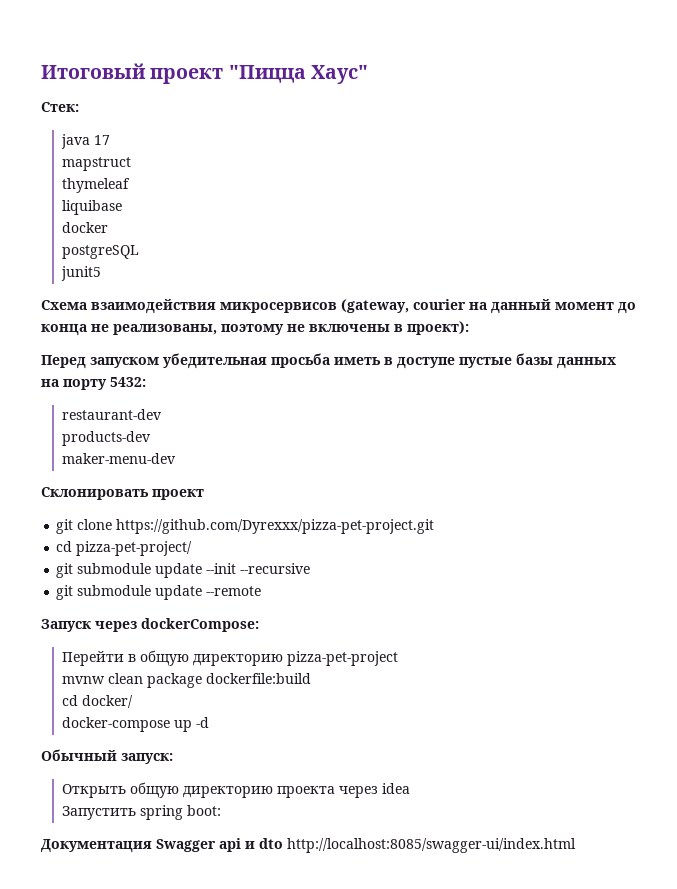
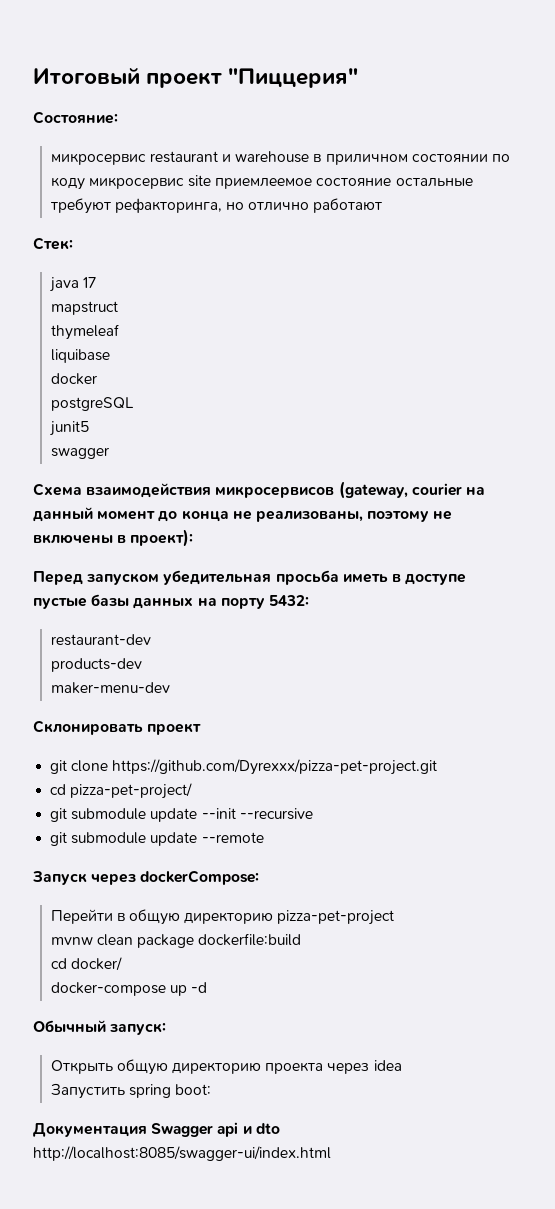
- Итоговый проект "Пицца Хаус"
+ Итоговый проект "Пиццерия"
+ Состояние:
+ микросервис restaurant и warehouse в приличном состоянии по коду микросервис site приемлеемое состояние остальные требуют рефакторинга, но отлично работают
+ swagger

